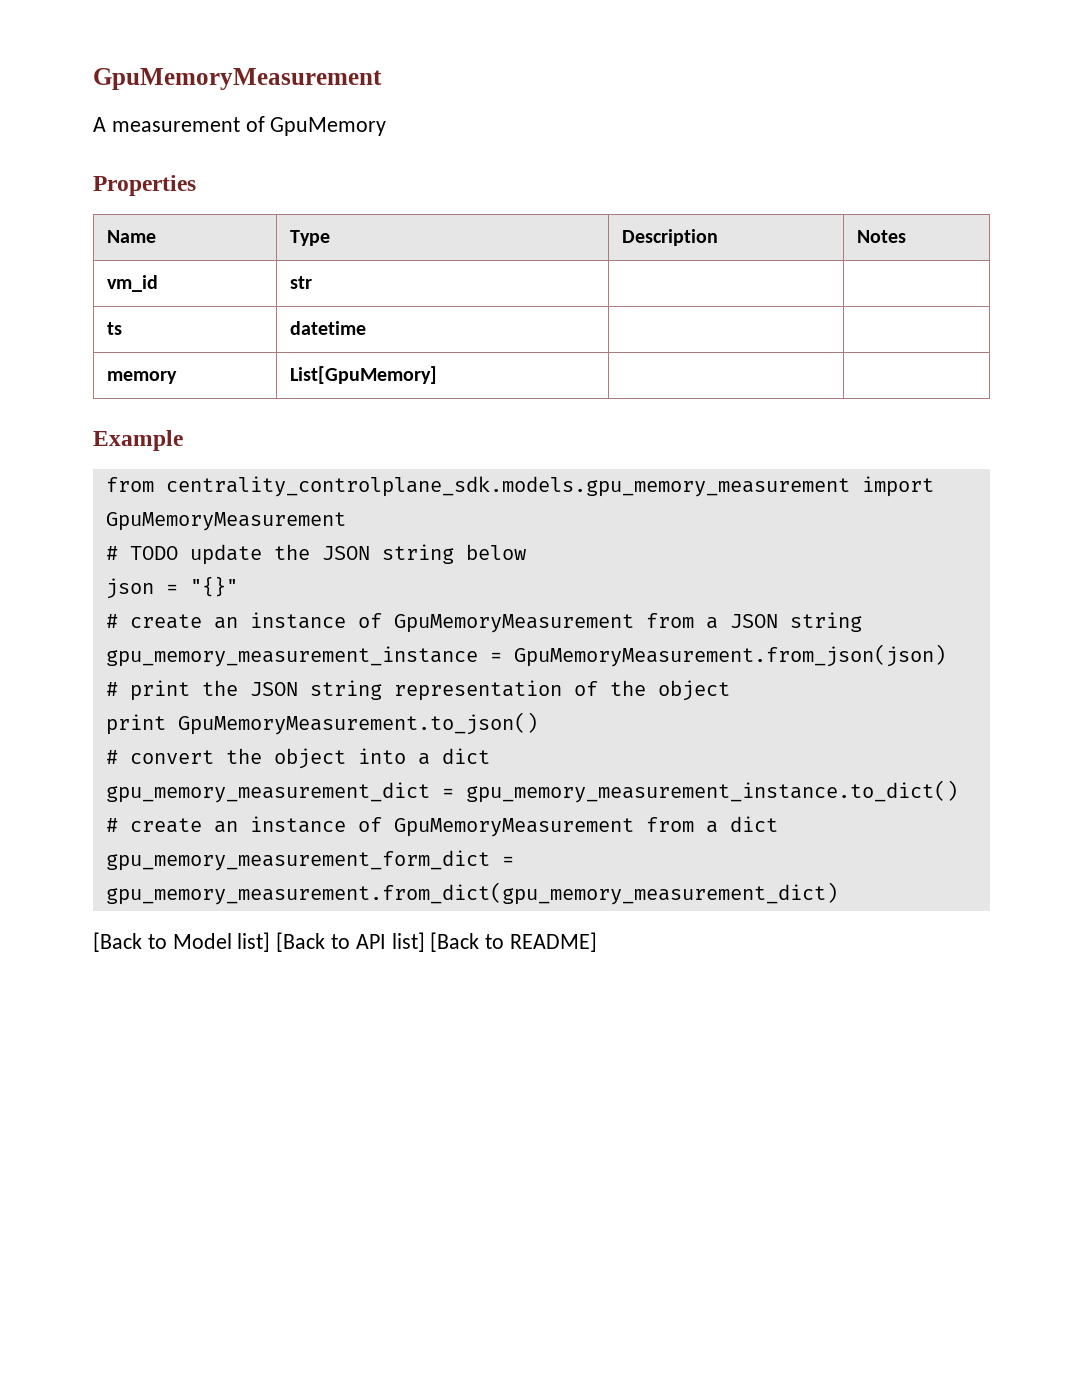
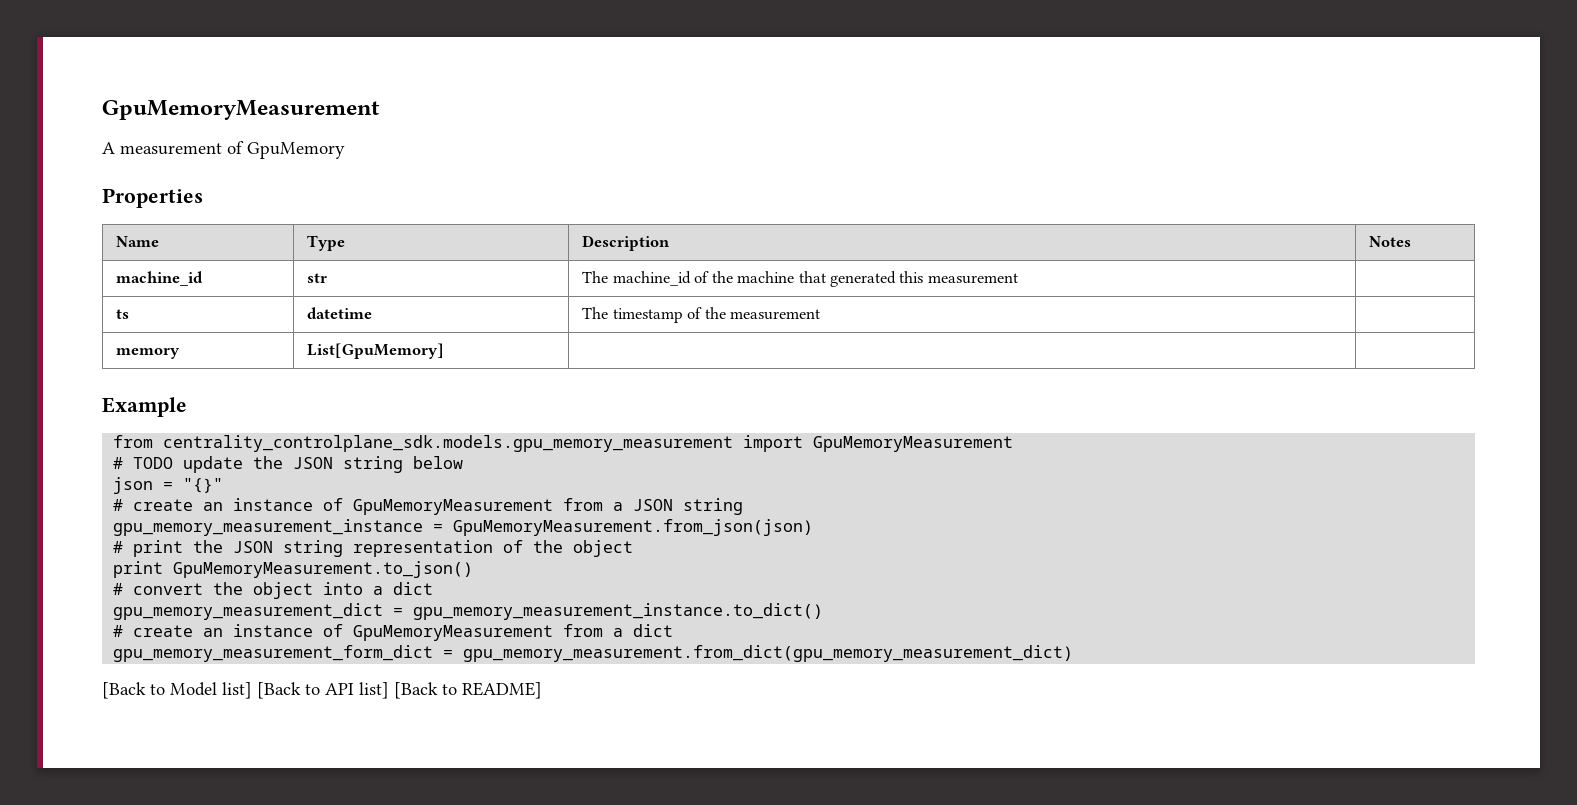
- vm_id | str | |
- ts | datetime | |
+ machine_id | str | The machine_id of the machine that generated this measurement |
+ ts | datetime | The timestamp of the measurement |

